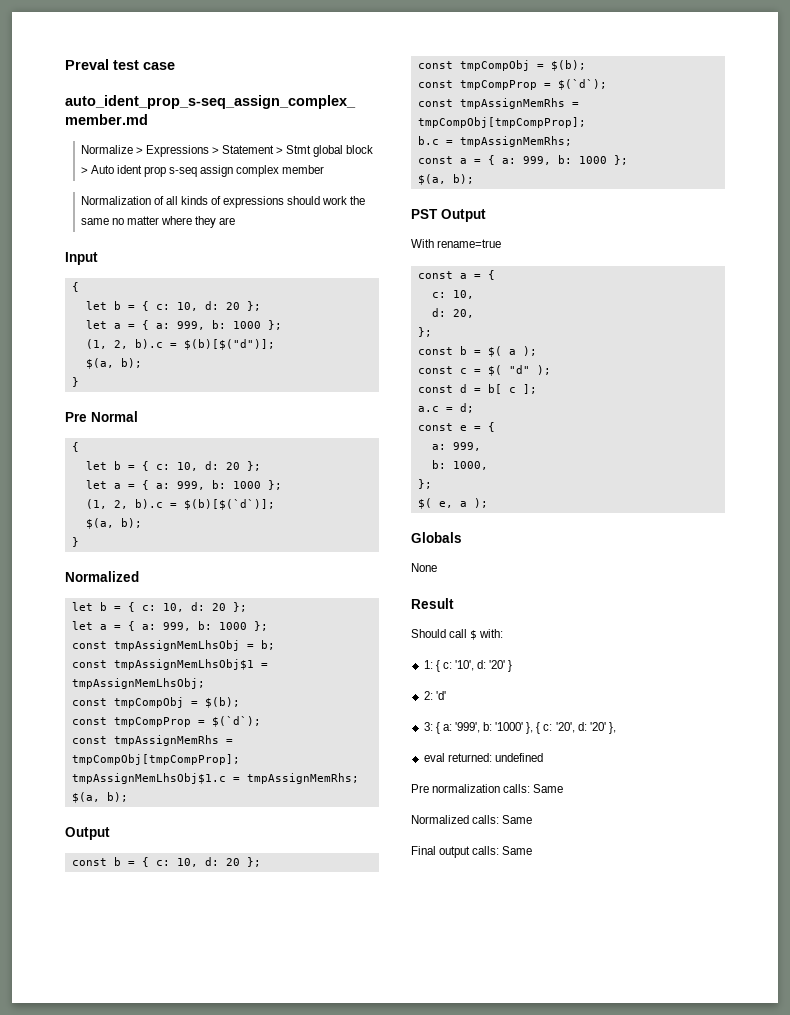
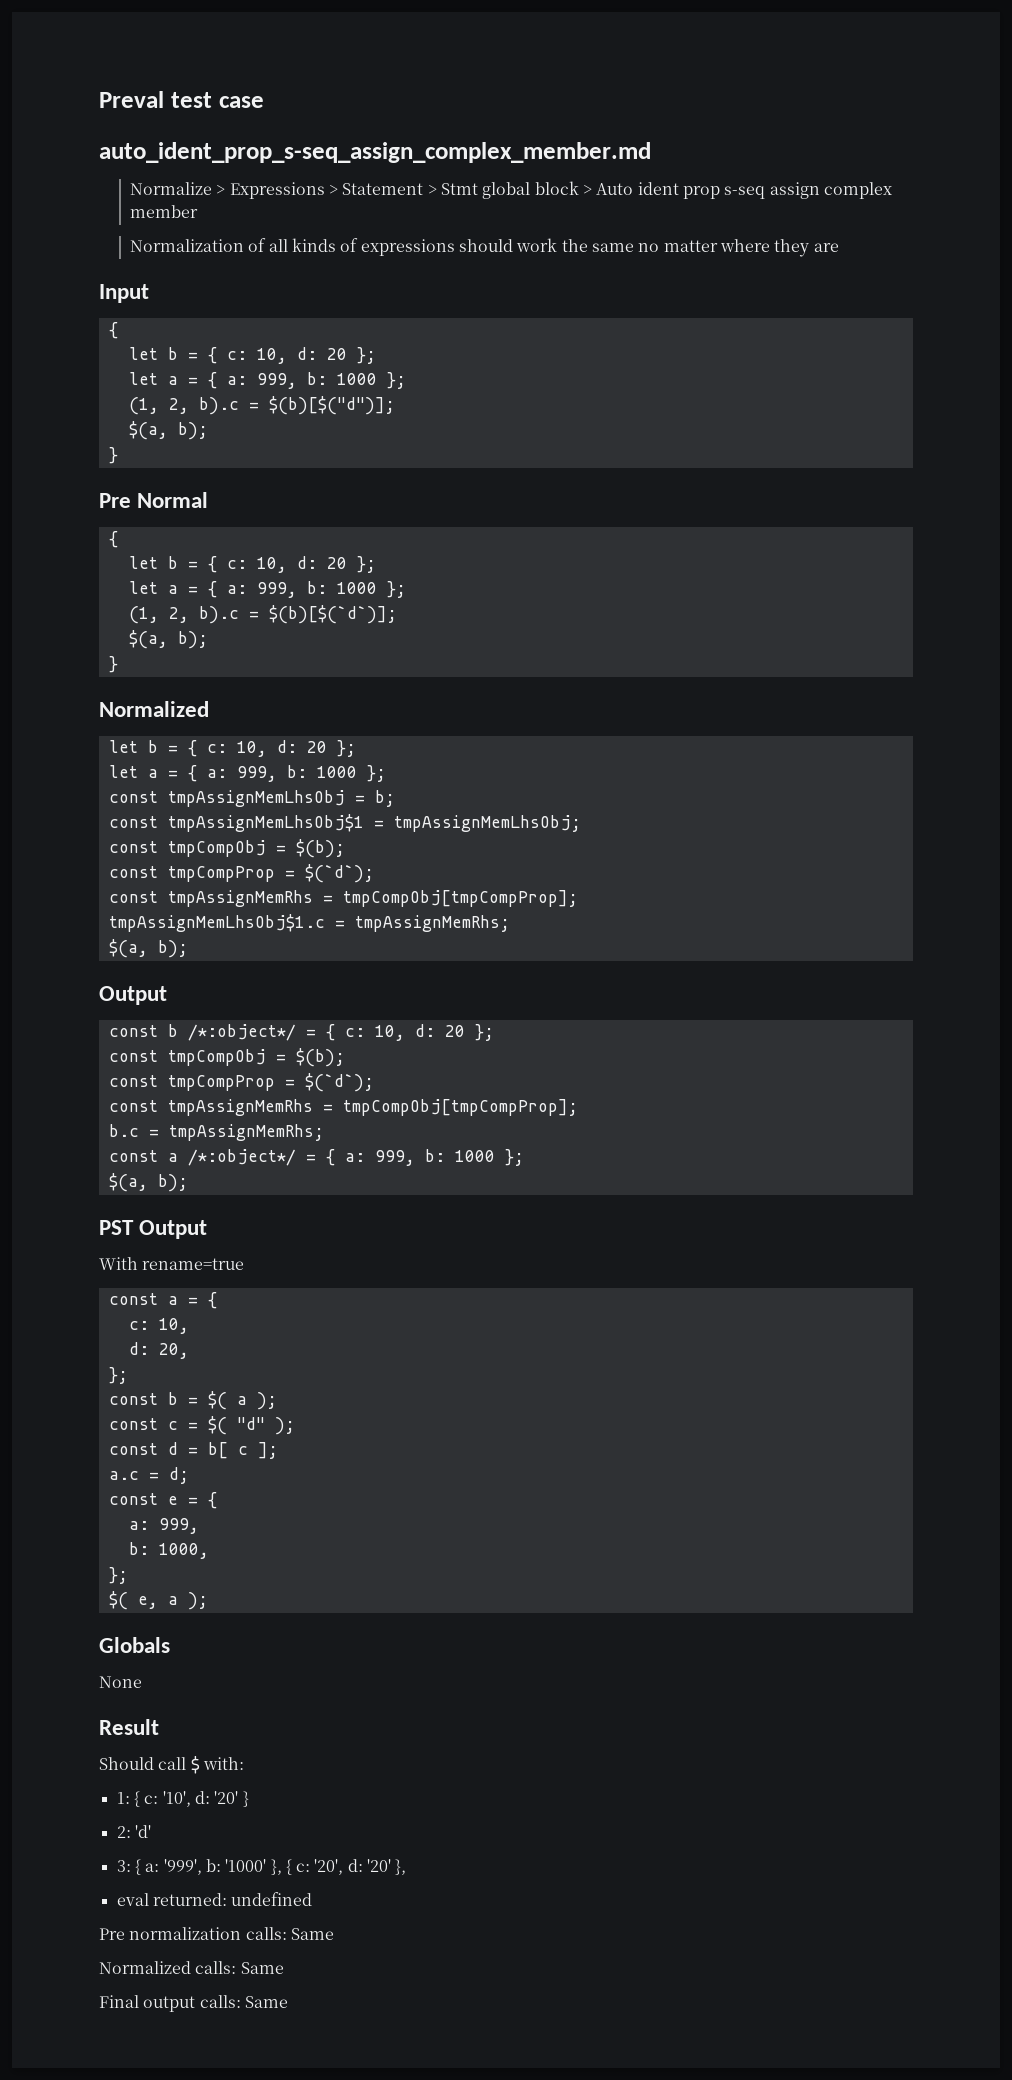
- const b = { c: 10, d: 20 };
+ const b /*:object*/ = { c: 10, d: 20 };
- const a = { a: 999, b: 1000 };
+ const a /*:object*/ = { a: 999, b: 1000 };

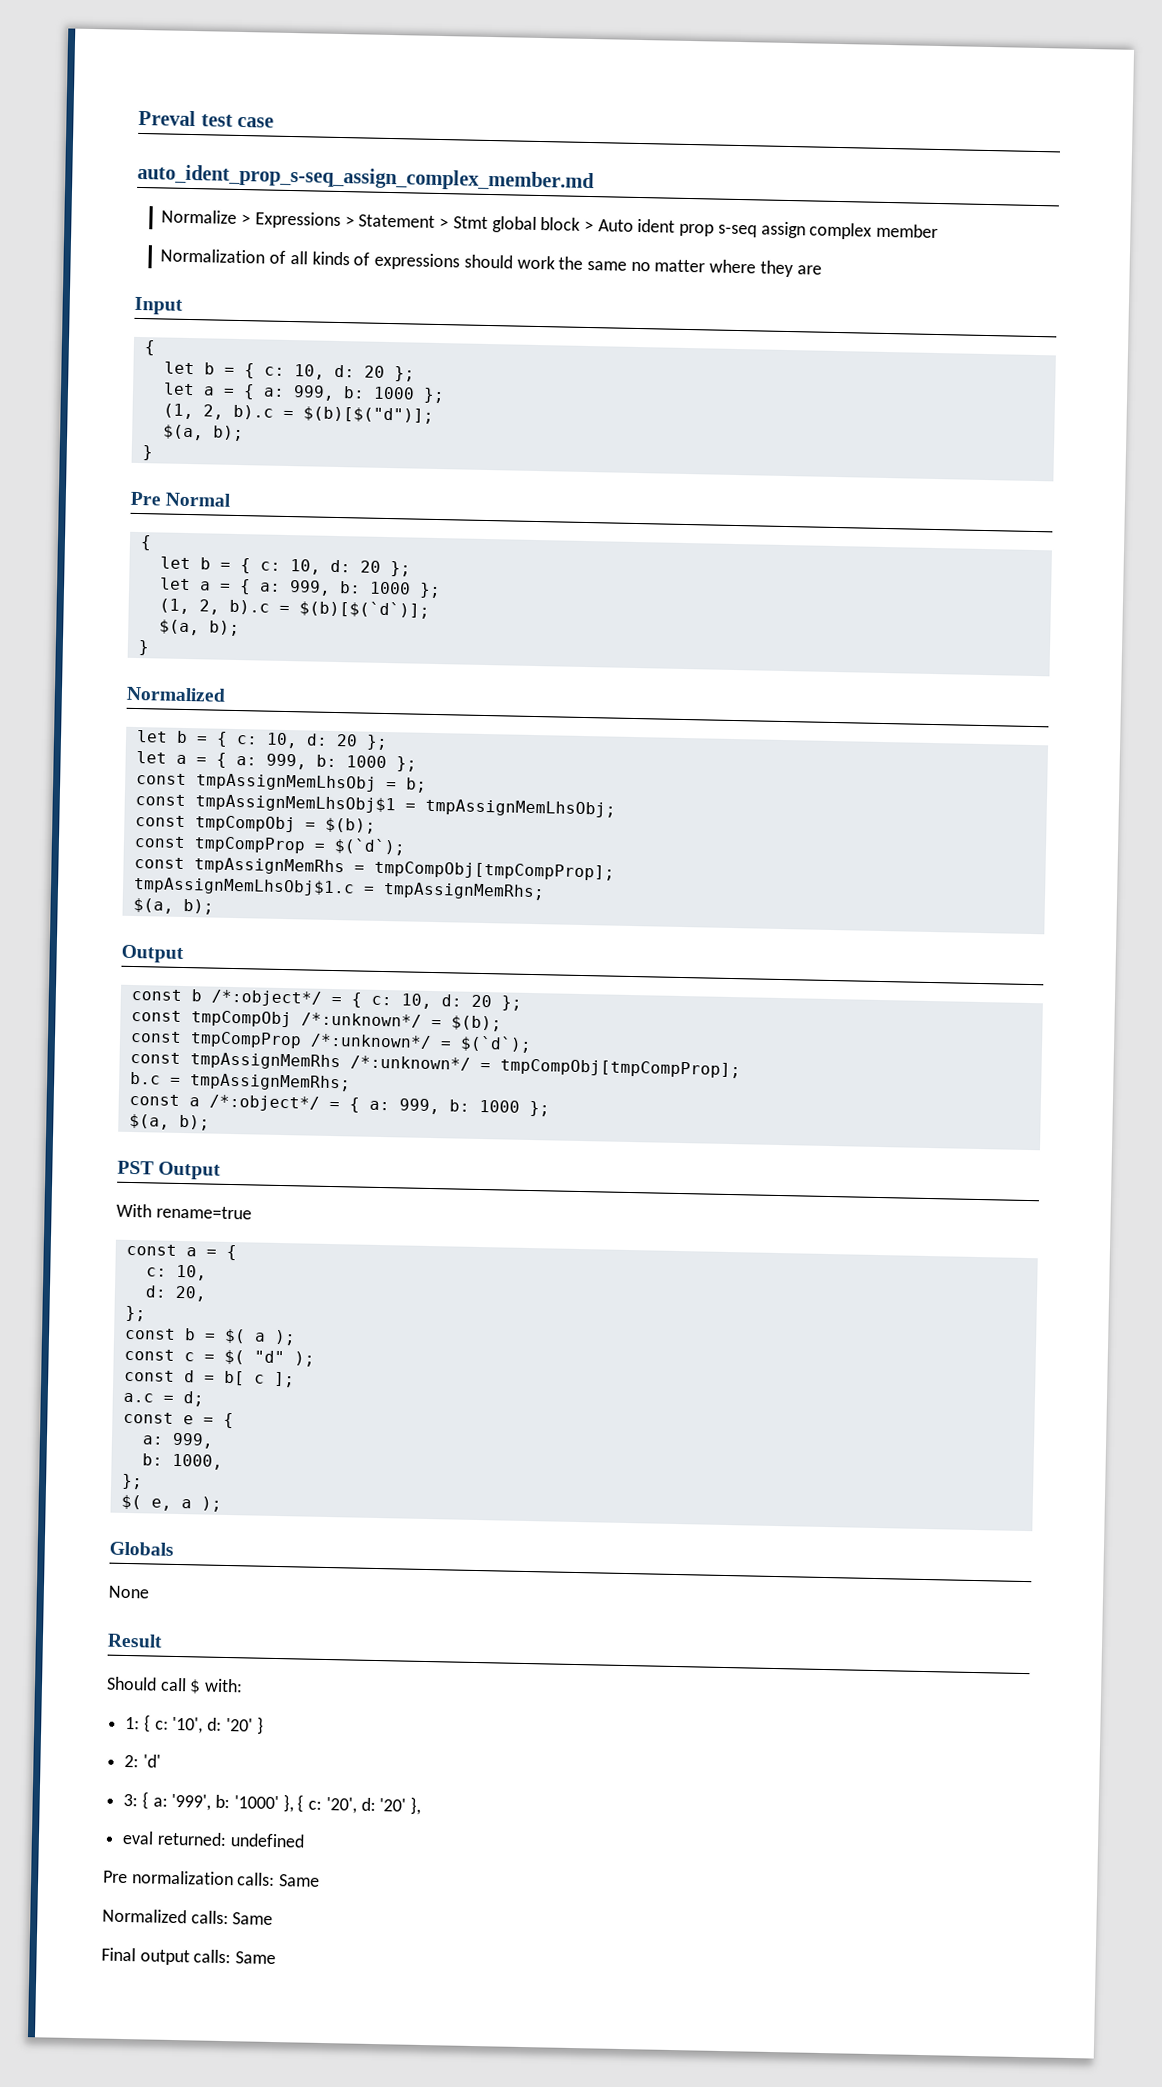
  const b /*:object*/ = { c: 10, d: 20 };
- const tmpCompObj = $(b);
- const tmpCompProp = $(`d`);
- const tmpAssignMemRhs = tmpCompObj[tmpCompProp];
+ const tmpCompObj /*:unknown*/ = $(b);
+ const tmpCompProp /*:unknown*/ = $(`d`);
+ const tmpAssignMemRhs /*:unknown*/ = tmpCompObj[tmpCompProp];

